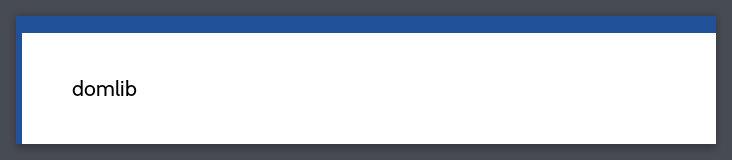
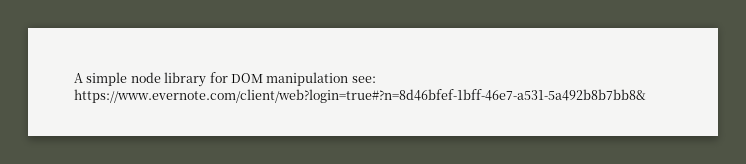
- domlib
+ A simple node library for DOM manipulation see: https://www.evernote.com/client/web?login=true#?n=8d46bfef-1bff-46e7-a531-5a492b8b7bb8&

